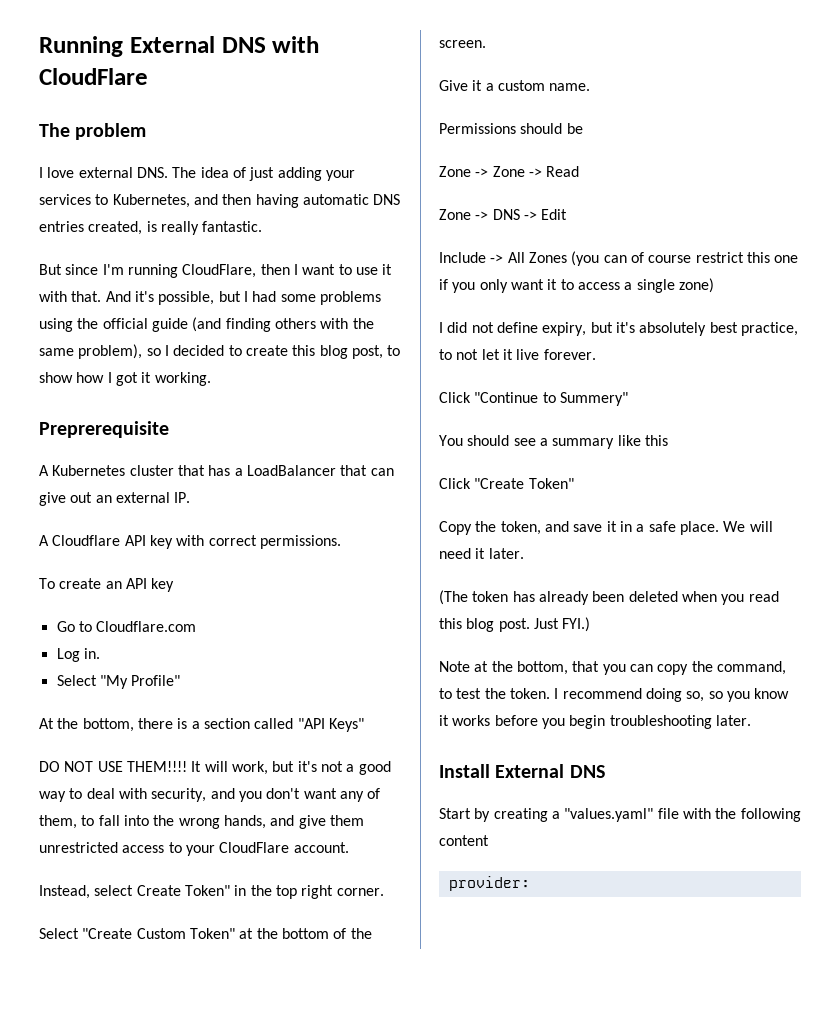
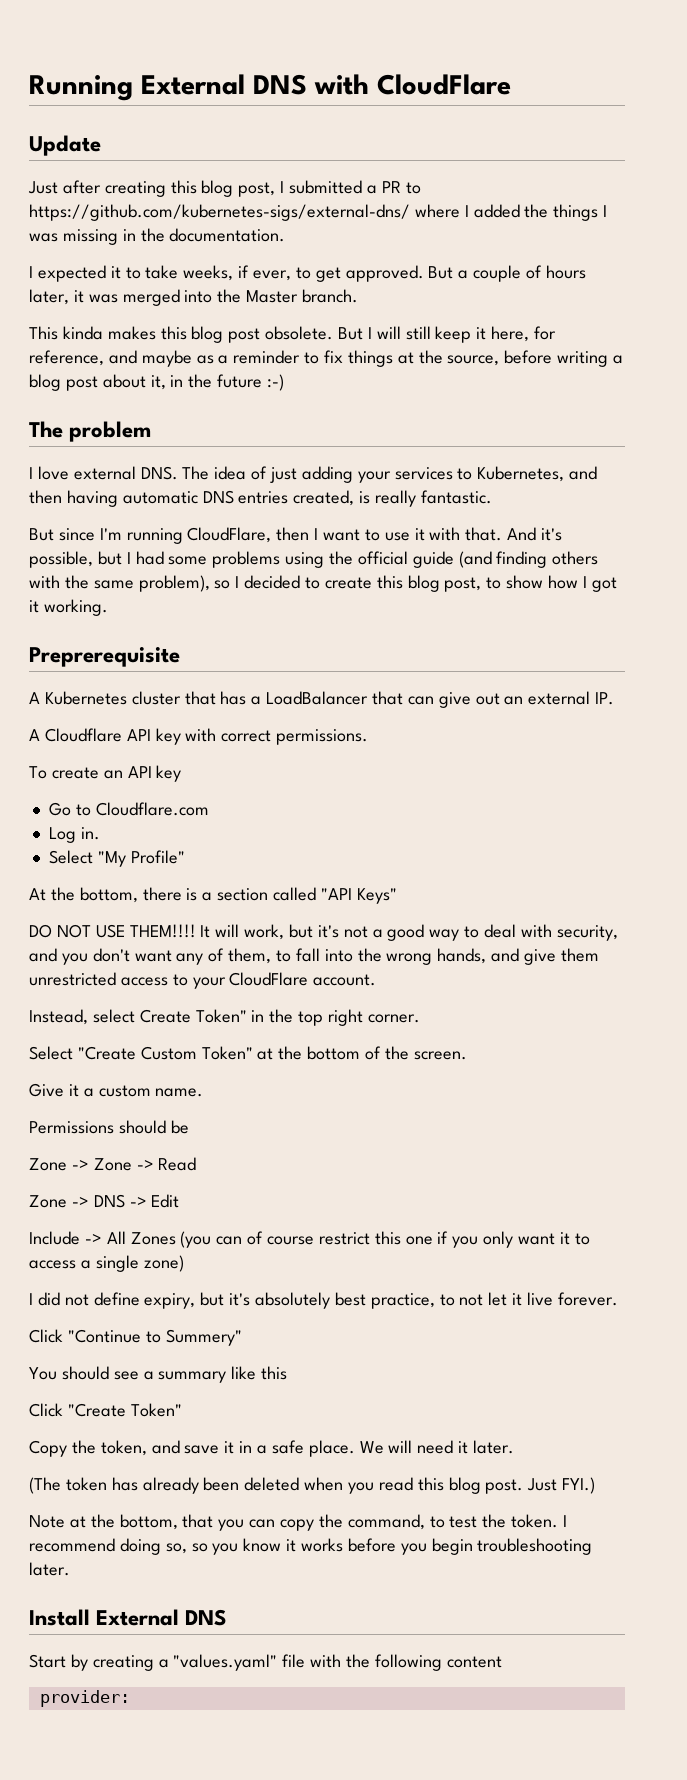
+ Update
+ Just after creating this blog post, I submitted a PR to https://github.com/kubernetes-sigs/external-dns/ where I added the things I was missing in the documentation.
+ I expected it to take weeks, if ever, to get approved. But a couple of hours later, it was merged into the Master branch.
+ This kinda makes this blog post obsolete. But I will still keep it here, for reference, and maybe as a reminder to fix things at the source, before writing a blog post about it, in the future :-)

